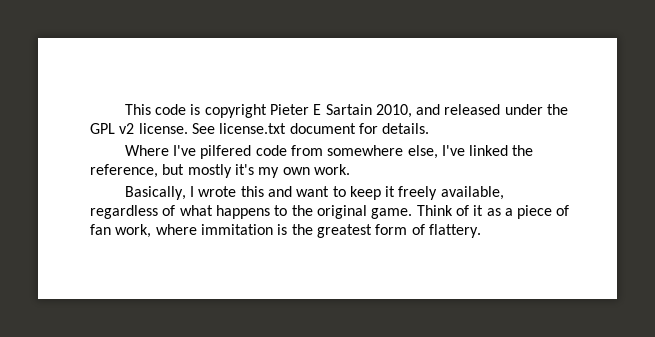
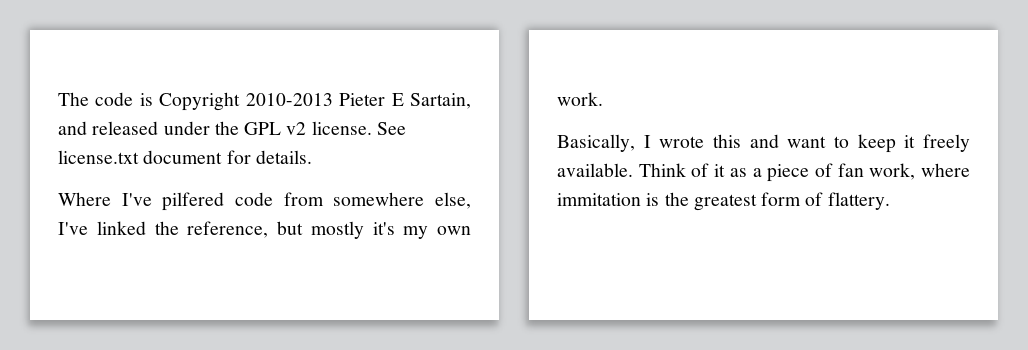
- This code is copyright Pieter E Sartain 2010, and released under the GPL v2 license.
+ The code is Copyright 2010-2013 Pieter E Sartain, and released under the GPL v2 license.
- Basically, I wrote this and want to keep it freely available, regardless of what happens to the original game.
+ Basically, I wrote this and want to keep it freely available.

